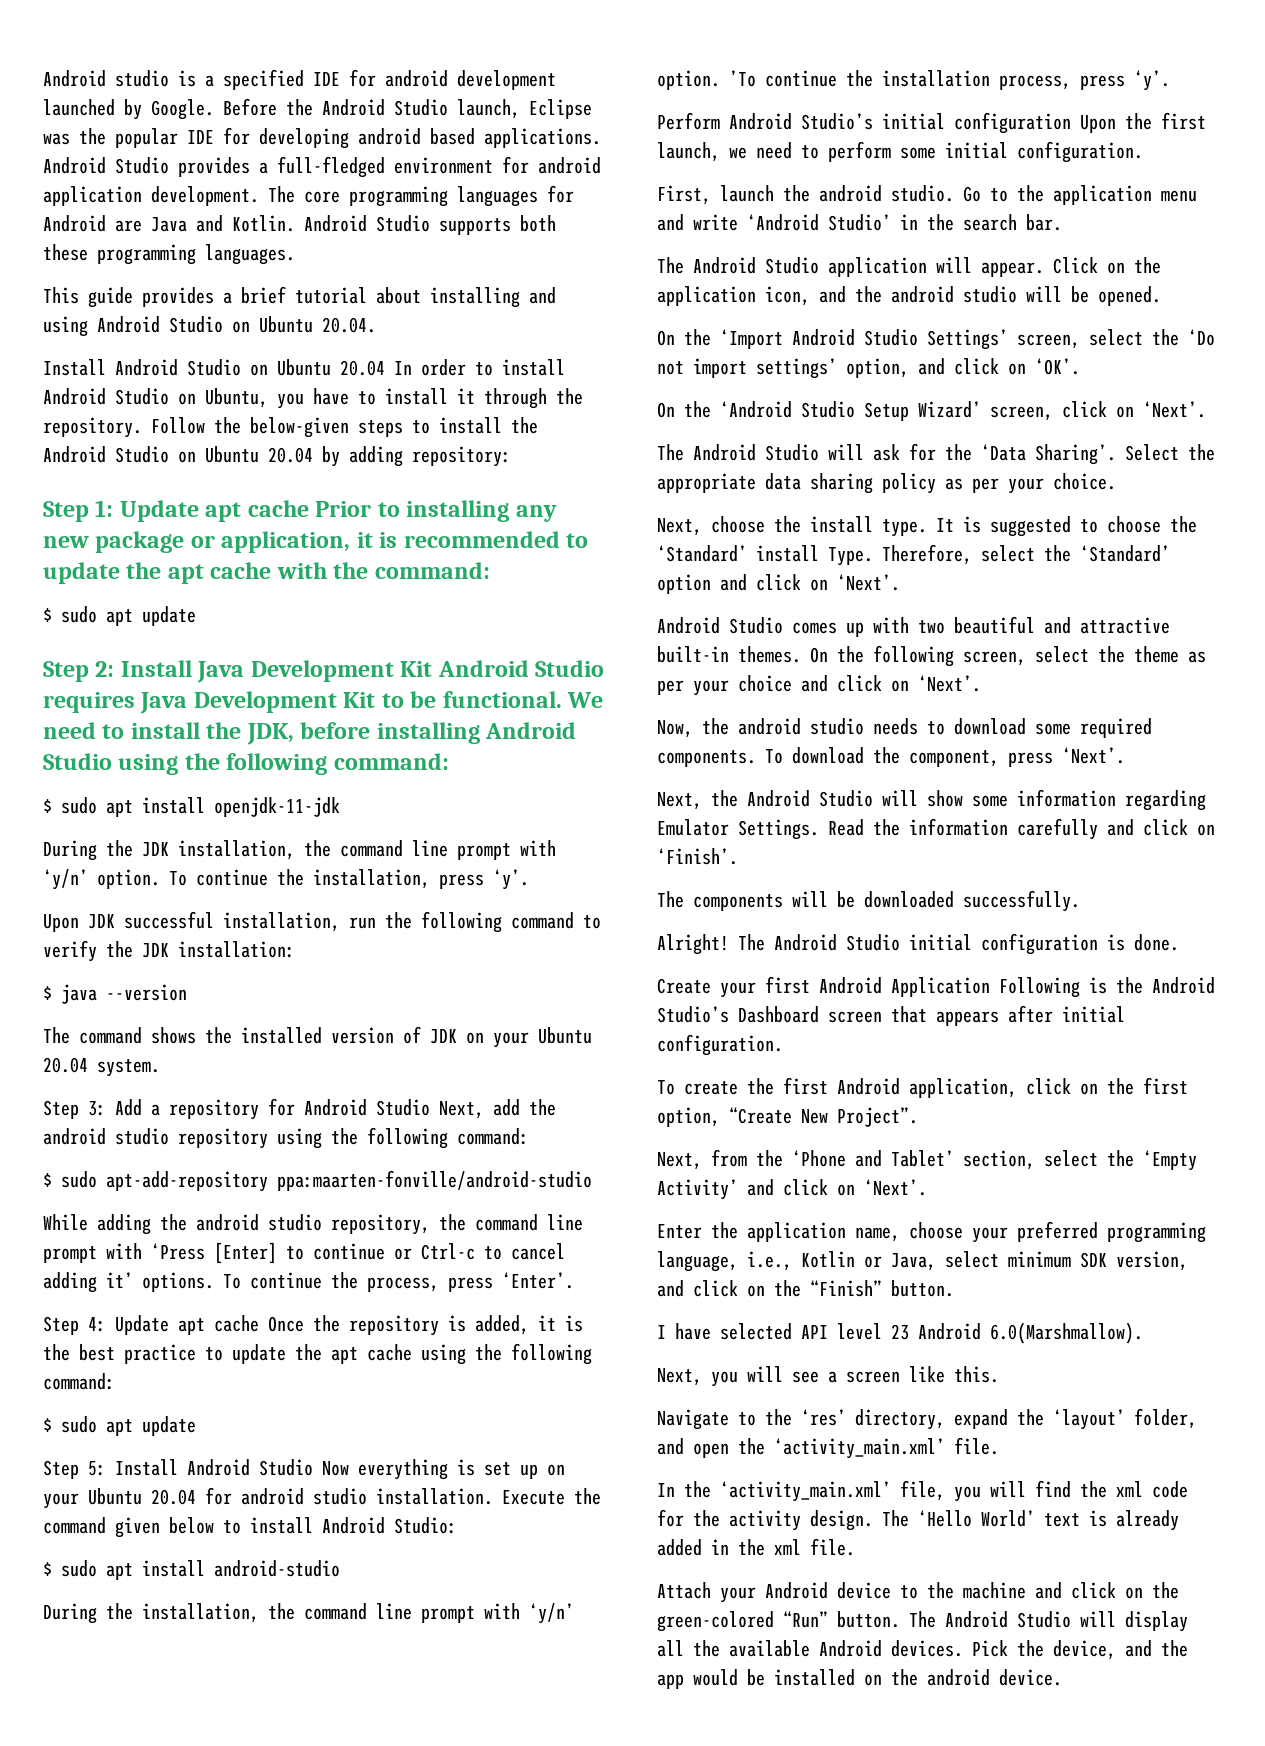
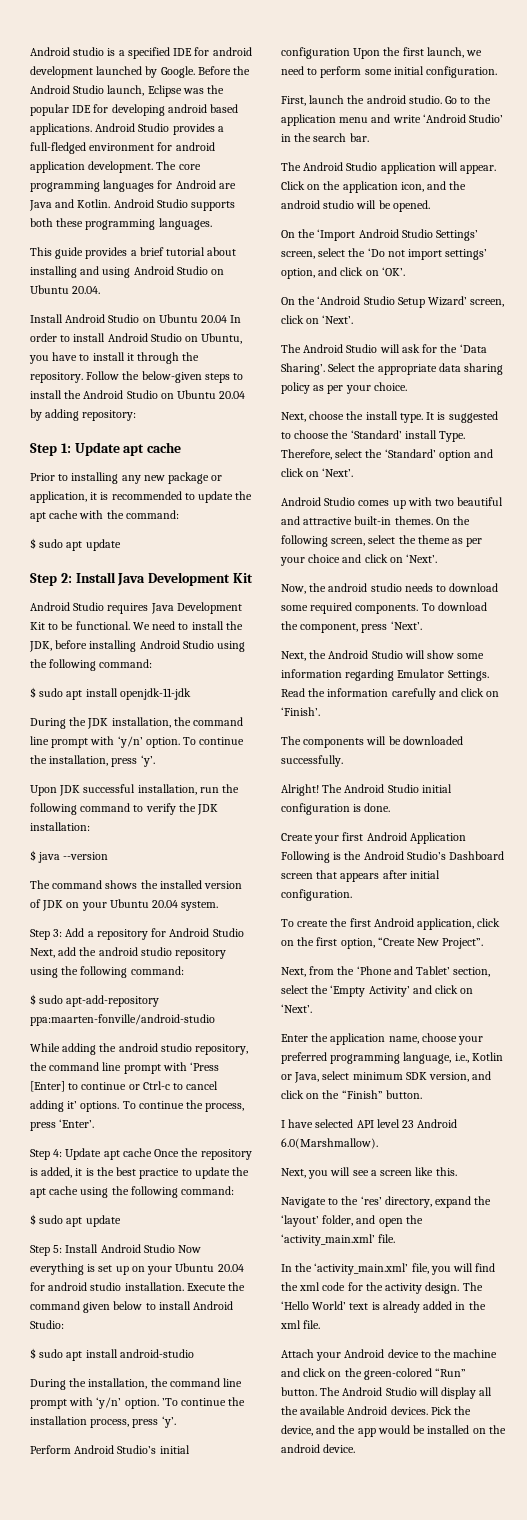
- Step 1: Update apt cache Prior to installing any new package or application, it is recommended to update the apt cache with the command:
+ Step 1: Update apt cache
+ Prior to installing any new package or application, it is recommended to update the apt cache with the command:
- Step 2: Install Java Development Kit Android Studio requires Java Development Kit to be functional.
+ Step 2: Install Java Development Kit
+ Android Studio requires Java Development Kit to be functional.

